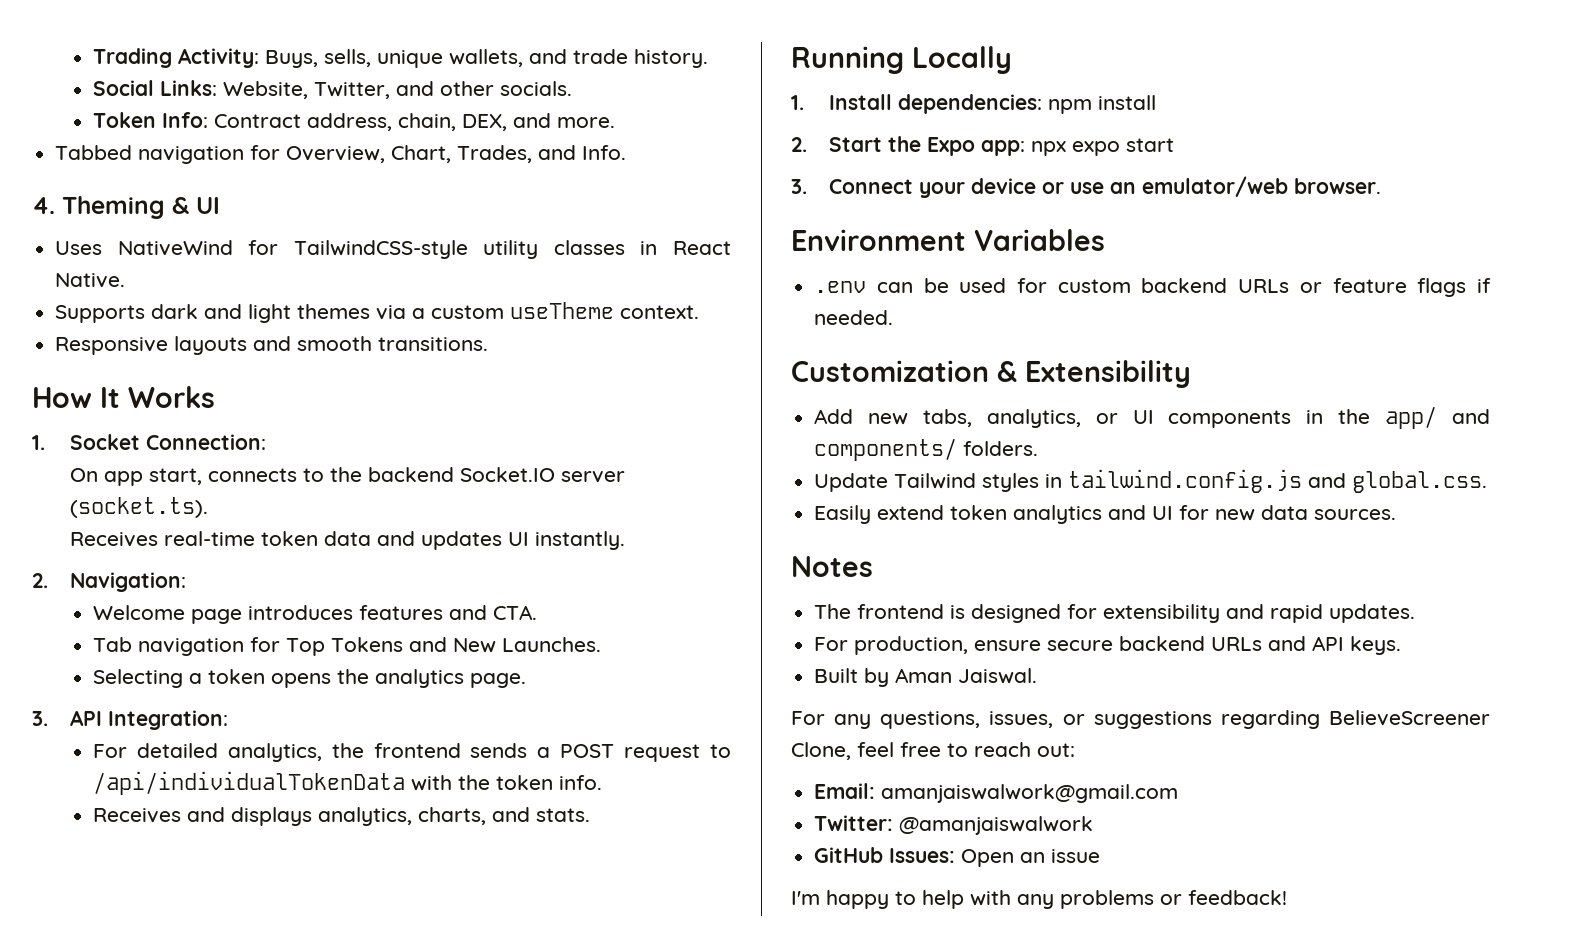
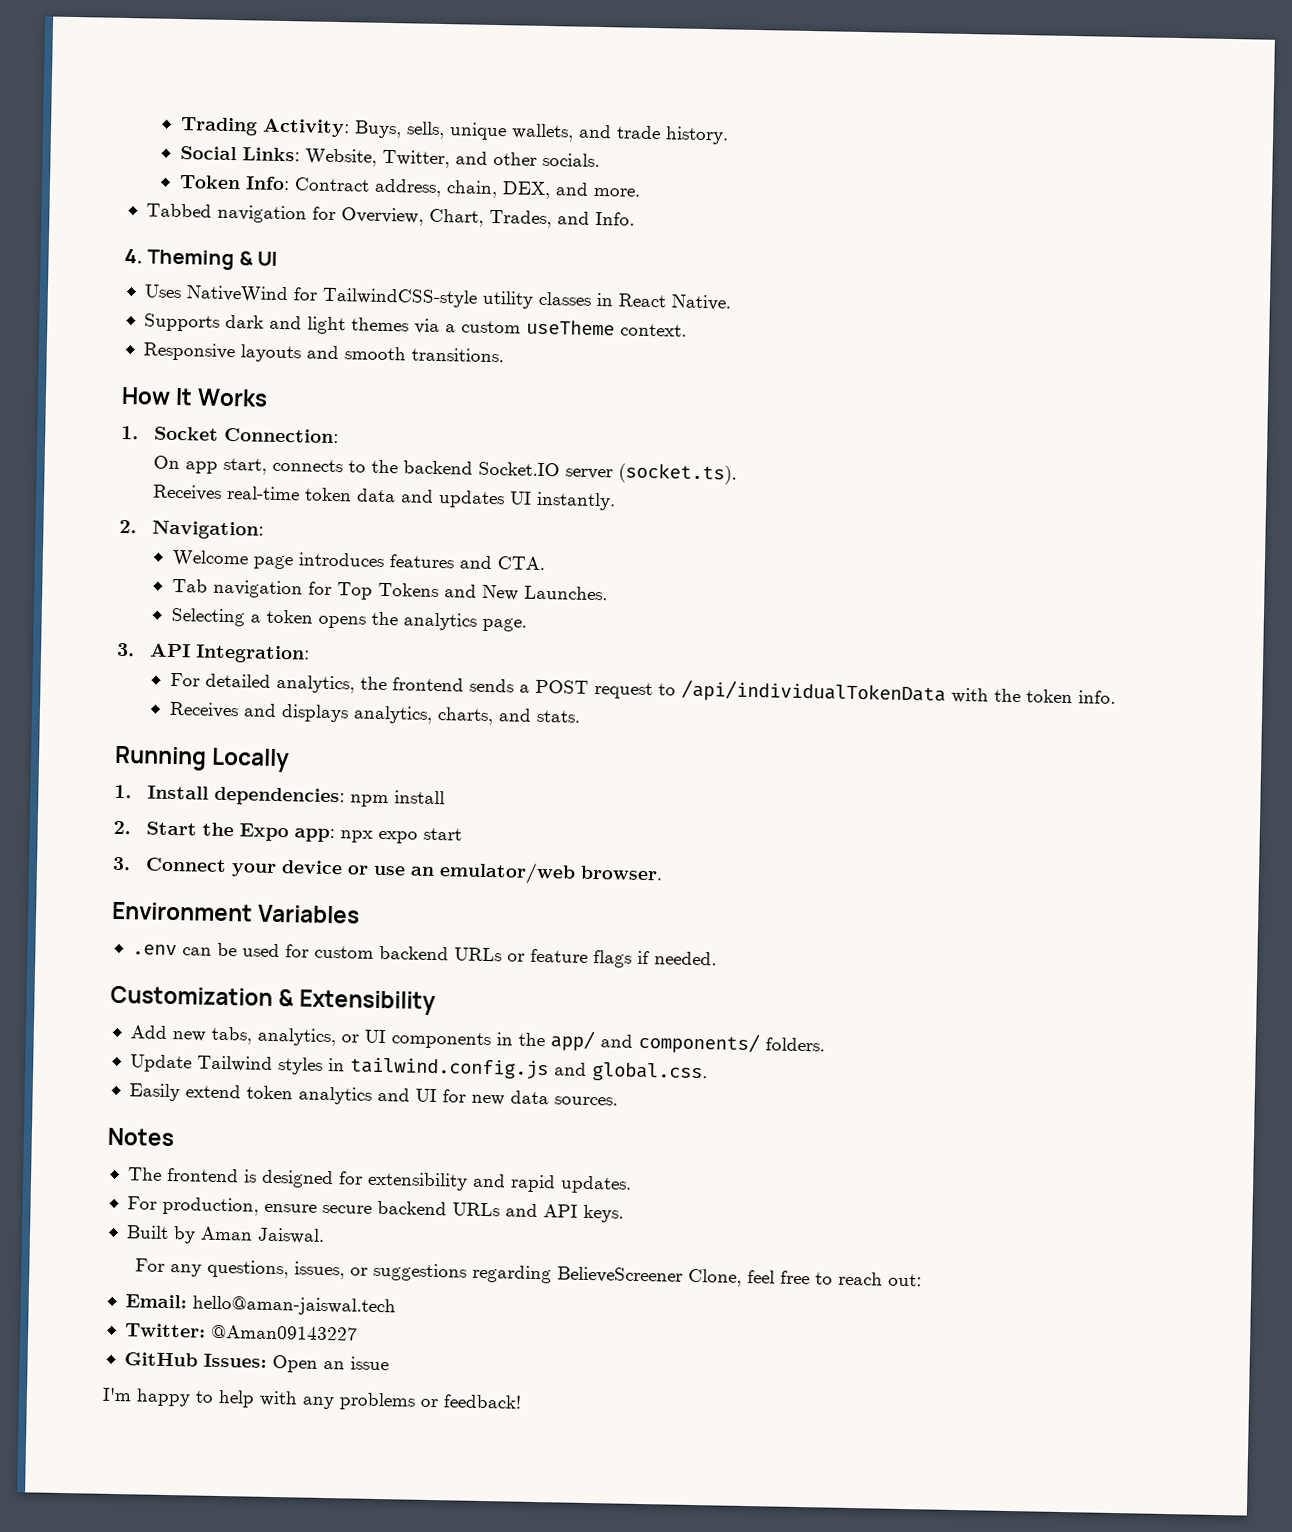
- Email: amanjaiswalwork@gmail.com
+ Email: hello@aman-jaiswal.tech
- Twitter: @amanjaiswalwork
+ Twitter: @Aman09143227

